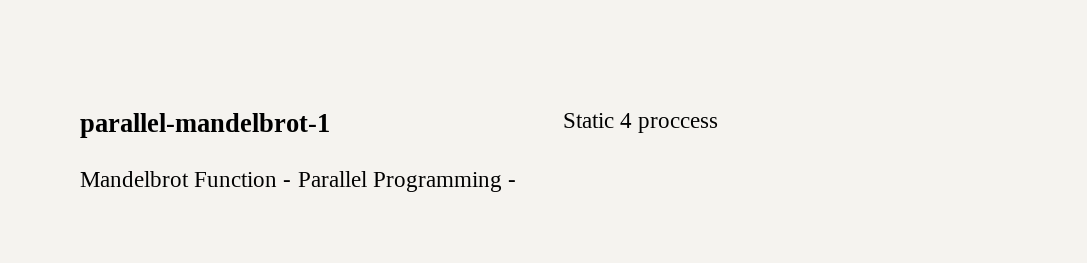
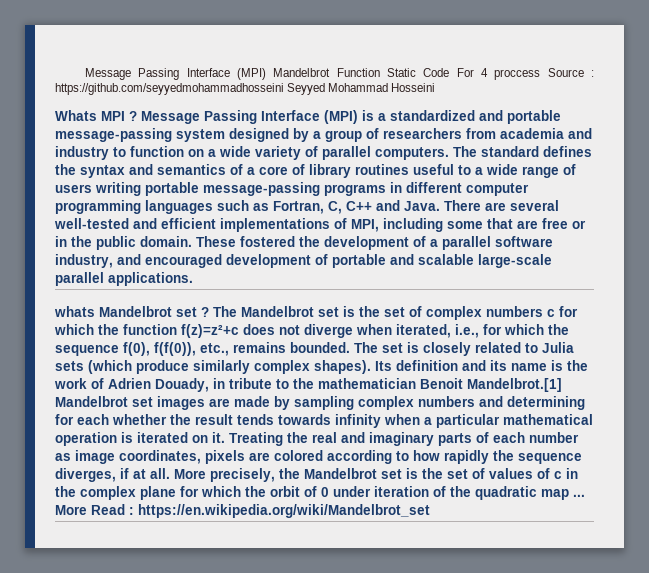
- parallel-mandelbrot-1
- Mandelbrot Function - Parallel Programming - Static 4 proccess
+ Message Passing Interface (MPI) Mandelbrot Function Static Code For 4 proccess Source : https://github.com/seyyedmohammadhosseini Seyyed Mohammad Hosseini
+ Whats MPI ? Message Passing Interface (MPI) is a standardized and portable message-passing system designed by a group of researchers from academia and industry to function on a wide variety of parallel computers. The standard defines the syntax and semantics of a core of library routines useful to a wide range of users writing portable message-passing programs in different computer programming languages such as Fortran, C, C++ and Java. There are several well-tested and efficient implementations of MPI, including some that are free or in the public domain. These fostered the development of a parallel software industry, and encouraged development of portable and scalable large-scale parallel applications.
+ whats Mandelbrot set ? The Mandelbrot set is the set of complex numbers c for which the function f(z)=z²+c does not diverge when iterated, i.e., for which the sequence f(0), f(f(0)), etc., remains bounded. The set is closely related to Julia sets (which produce similarly complex shapes). Its definition and its name is the work of Adrien Douady, in tribute to the mathematician Benoit Mandelbrot.[1] Mandelbrot set images are made by sampling complex numbers and determining for each whether the result tends towards infinity when a particular mathematical operation is iterated on it. Treating the real and imaginary parts of each number as image coordinates, pixels are colored according to how rapidly the sequence diverges, if at all. More precisely, the Mandelbrot set is the set of values of c in the complex plane for which the orbit of 0 under iteration of the quadratic map ... More Read : https://en.wikipedia.org/wiki/Mandelbrot_set

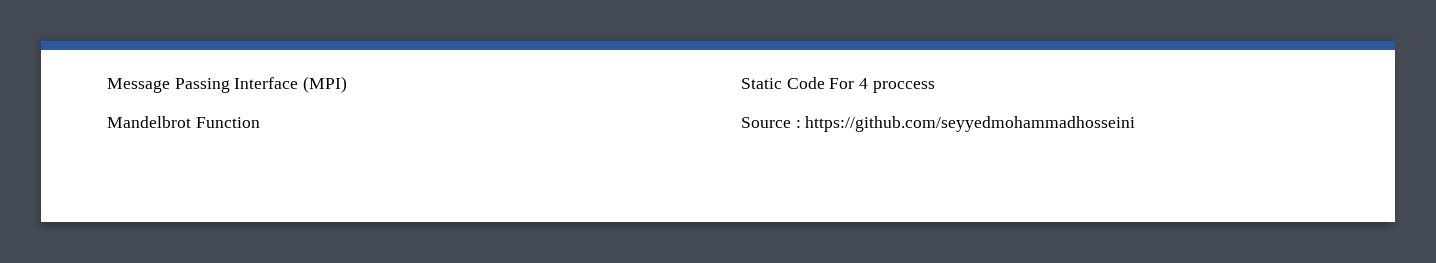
- Message Passing Interface (MPI) Mandelbrot Function Static Code For 4 proccess Source : https://github.com/seyyedmohammadhosseini Seyyed Mohammad Hosseini
- Whats MPI ? Message Passing Interface (MPI) is a standardized and portable message-passing system designed by a group of researchers from academia and industry to function on a wide variety of parallel computers. The standard defines the syntax and semantics of a core of library routines useful to a wide range of users writing portable message-passing programs in different computer programming languages such as Fortran, C, C++ and Java. There are several well-tested and efficient implementations of MPI, including some that are free or in the public domain. These fostered the development of a parallel software industry, and encouraged development of portable and scalable large-scale parallel applications.
- whats Mandelbrot set ? The Mandelbrot set is the set of complex numbers c for which the function f(z)=z²+c does not diverge when iterated, i.e., for which the sequence f(0), f(f(0)), etc., remains bounded. The set is closely related to Julia sets (which produce similarly complex shapes). Its definition and its name is the work of Adrien Douady, in tribute to the mathematician Benoit Mandelbrot.[1] Mandelbrot set images are made by sampling complex numbers and determining for each whether the result tends towards infinity when a particular mathematical operation is iterated on it. Treating the real and imaginary parts of each number as image coordinates, pixels are colored according to how rapidly the sequence diverges, if at all. More precisely, the Mandelbrot set is the set of values of c in the complex plane for which the orbit of 0 under iteration of the quadratic map ... More Read : https://en.wikipedia.org/wiki/Mandelbrot_set
+ Message Passing Interface (MPI)
+ Mandelbrot Function
+ Static Code For 4 proccess
+ Source : https://github.com/seyyedmohammadhosseini

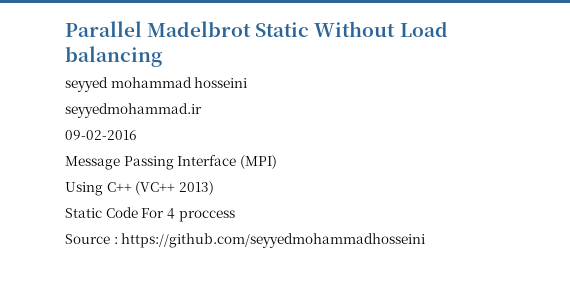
+ Parallel Madelbrot Static Without Load balancing
+ seyyed mohammad hosseini
+ seyyedmohammad.ir
+ 09-02-2016
- Mandelbrot Function
+ Using C++ (VC++ 2013)

